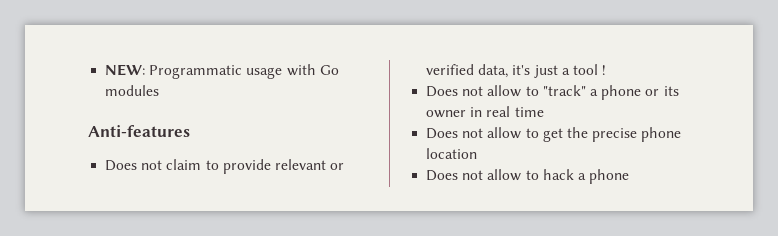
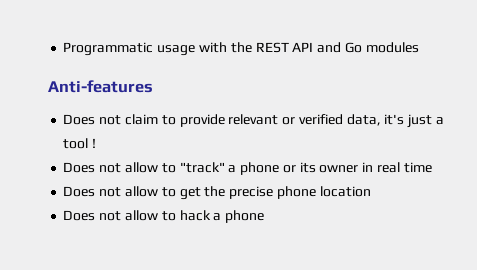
- NEW: Programmatic usage with Go modules
+ Programmatic usage with the REST API and Go modules

